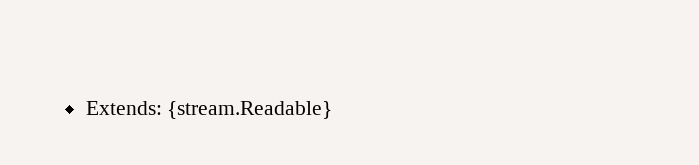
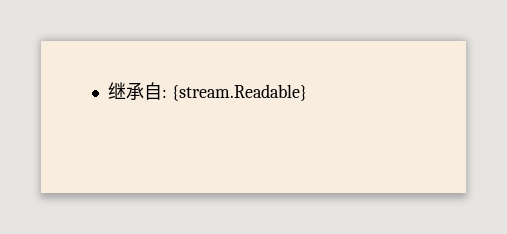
- Extends: {stream.Readable}
+ 继承自: {stream.Readable}

